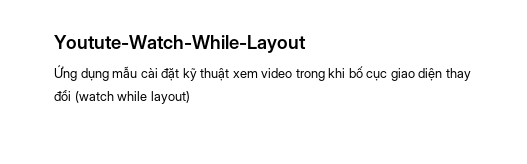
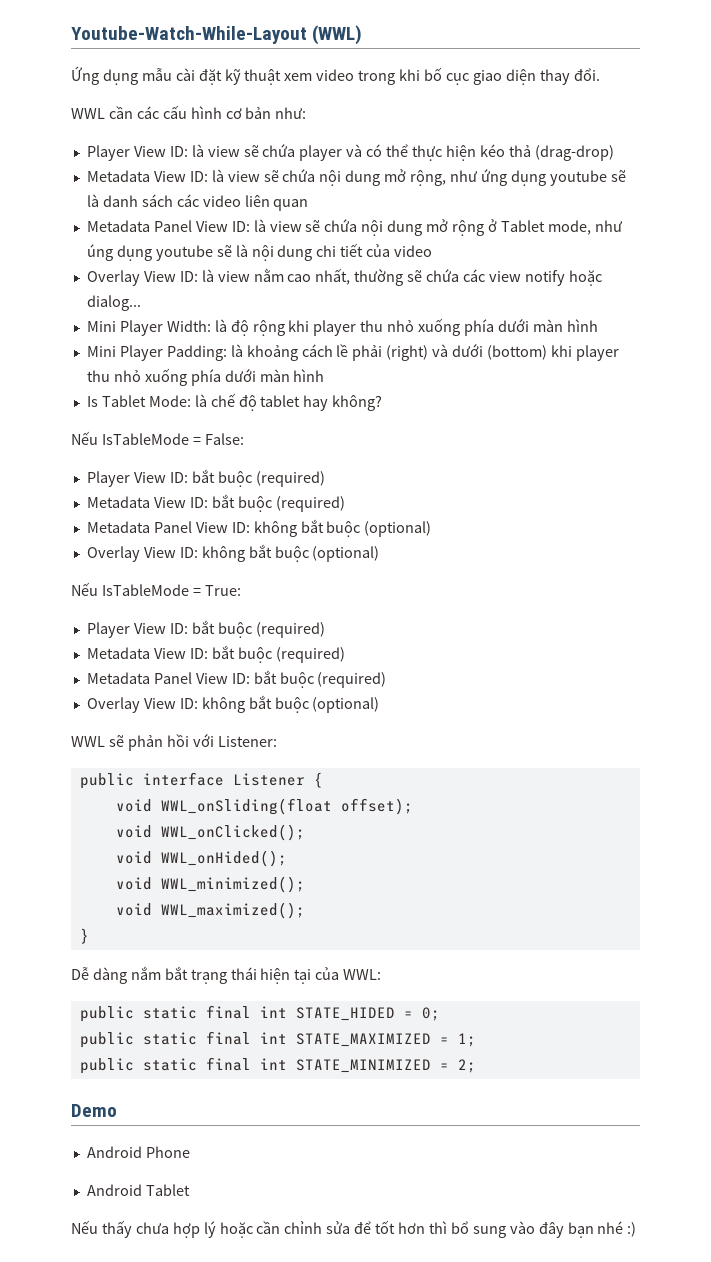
- Youtute-Watch-While-Layout
+ Youtube-Watch-While-Layout (WWL)
- Ứng dụng mẫu cài đặt kỹ thuật xem video trong khi bố cục giao diện thay đổi (watch while layout)
+ Ứng dụng mẫu cài đặt kỹ thuật xem video trong khi bố cục giao diện thay đổi.
+ WWL cần các cấu hình cơ bản như:
+ Player View ID: là view sẽ chứa player và có thể thực hiện kéo thả (drag-drop)
+ Metadata View ID: là view sẽ chứa nội dung mở rộng, như ứng dụng youtube sẽ là danh sách các video liên quan
+ Metadata Panel View ID: là view sẽ chứa nội dung mở rộng ở Tablet mode, như úng dụng youtube sẽ là nội dung chi tiết của video
+ Overlay View ID: là view nằm cao nhất, thường sẽ chứa các view notify hoặc dialog...
+ Mini Player Width: là độ rộng khi player thu nhỏ xuống phía dưới màn hình
+ Mini Player Padding: là khoảng cách lề phải (right) và dưới (bottom) khi player thu nhỏ xuống phía dưới màn hình
+ Is Tablet Mode: là chế độ tablet hay không?
+ Nếu IsTableMode = False:
+ Player View ID: bắt buộc (required)
+ Metadata View ID: bắt buộc (required)
+ Metadata Panel View ID: không bắt buộc (optional)
+ Overlay View ID: không bắt buộc (optional)
+ Nếu IsTableMode = True:
+ Player View ID: bắt buộc (required)
+ Metadata View ID: bắt buộc (required)
+ Metadata Panel View ID: bắt buộc (required)
+ Overlay View ID: không bắt buộc (optional)
+ WWL sẽ phản hồi với Listener:
+ public interface Listener {
+ void WWL_onSliding(float offset);
+ void WWL_onClicked();
+ void WWL_onHided();
+ void WWL_minimized();
+ void WWL_maximized();
+ }
+ Dễ dàng nắm bắt trạng thái hiện tại của WWL:
+ public static final int STATE_HIDED = 0;
+ public static final int STATE_MAXIMIZED = 1;
+ public static final int STATE_MINIMIZED = 2;
+ Demo
+ Android Phone
+ Android Tablet
+ Nếu thấy chưa hợp lý hoặc cần chỉnh sửa để tốt hơn thì bổ sung vào đây bạn nhé :)

